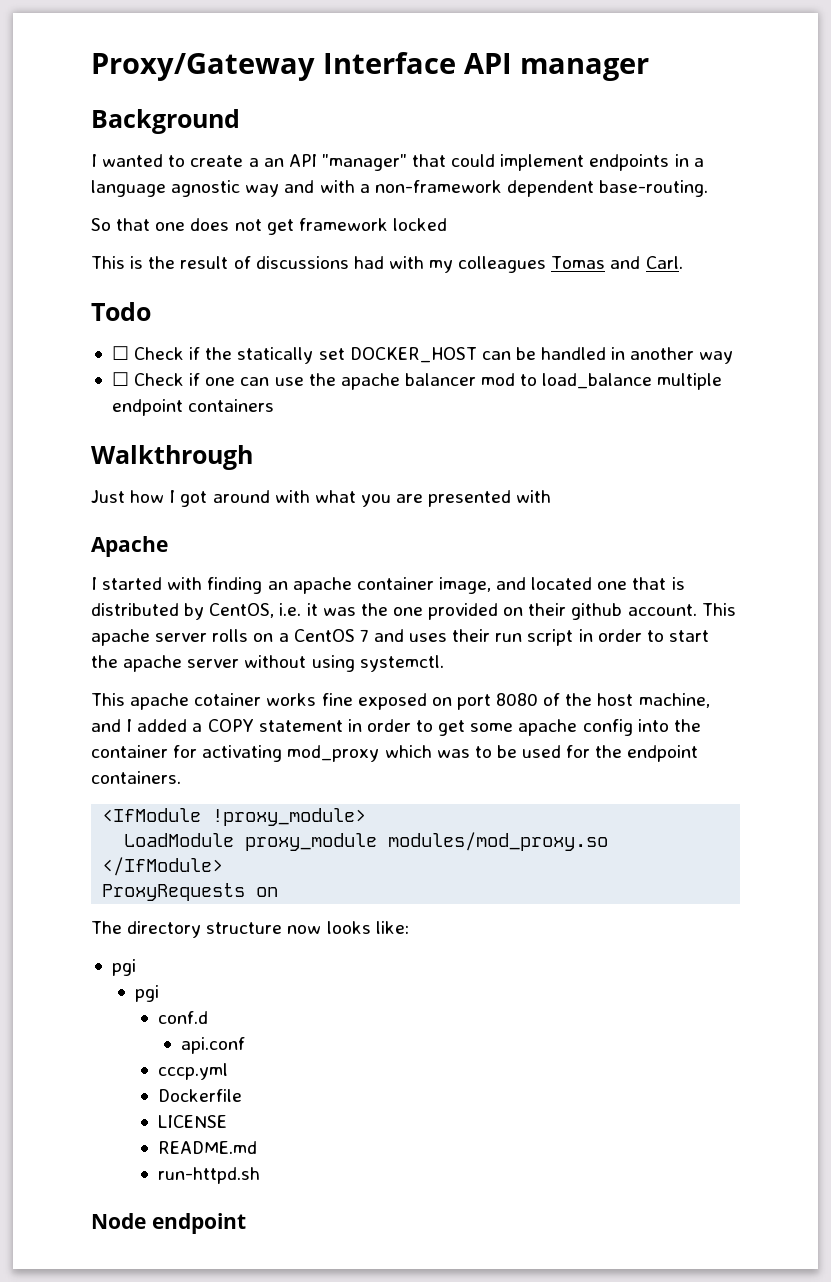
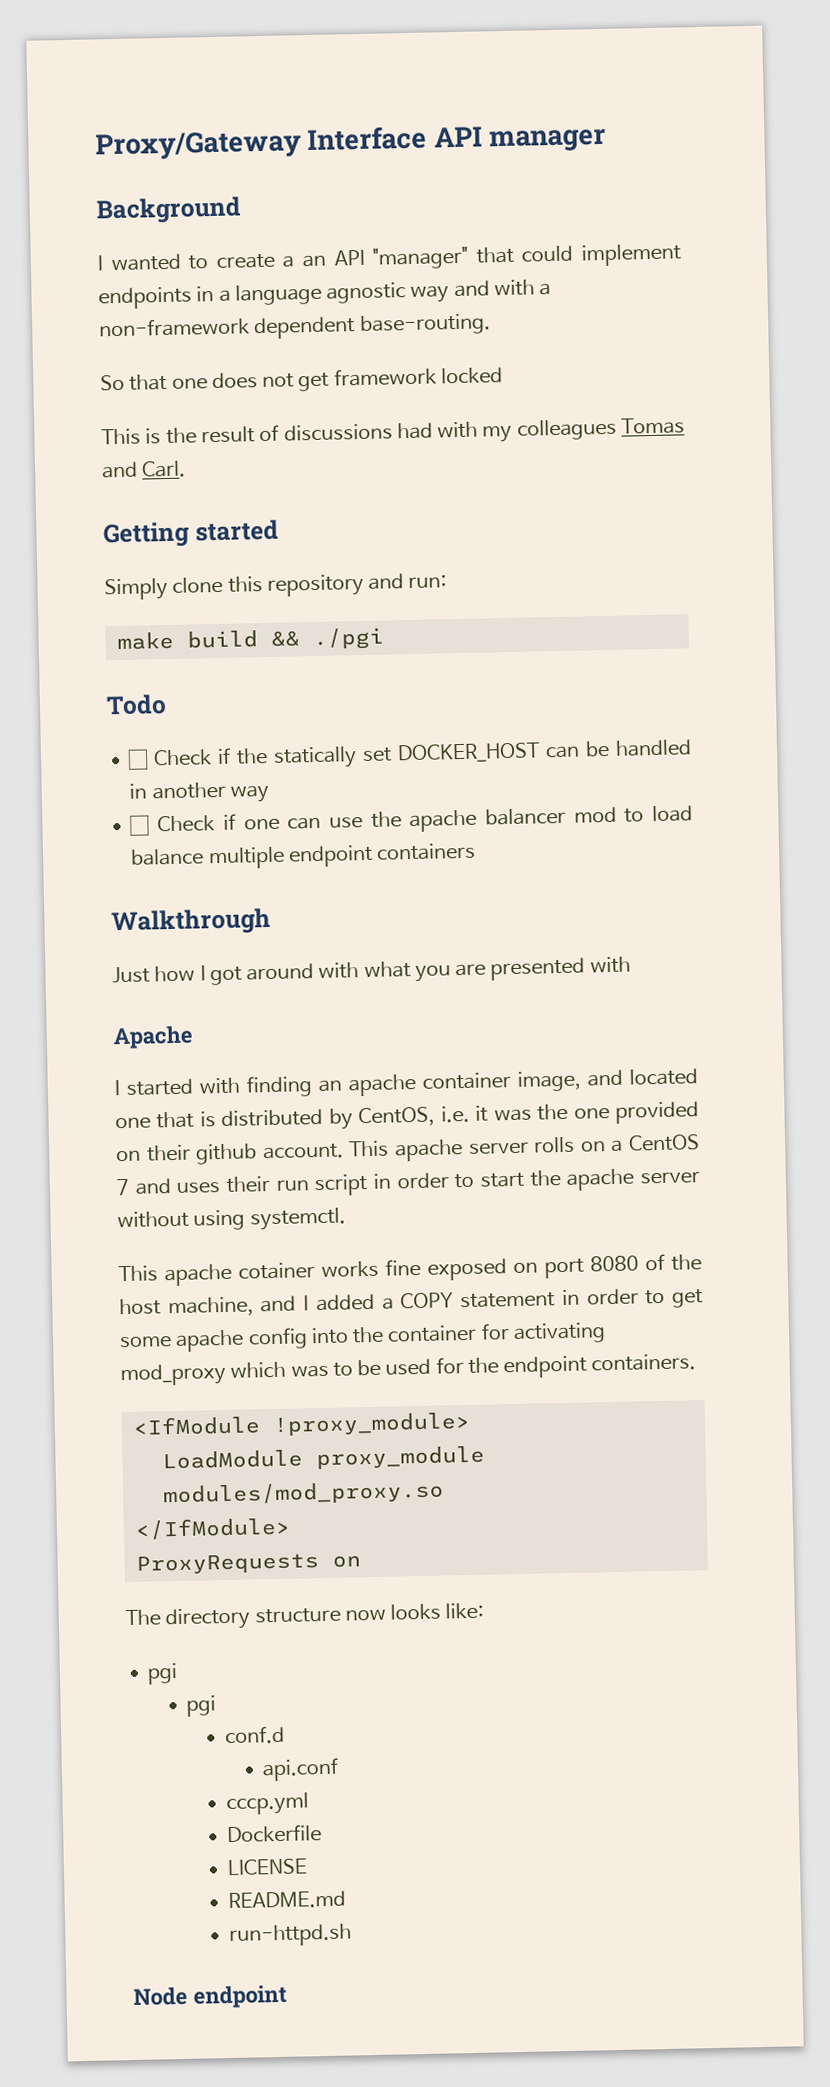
+ Getting started
+ Simply clone this repository and run:
+ make build && ./pgi
- ☐ Check if one can use the apache balancer mod to load_balance multiple endpoint containers
+ ☐ Check if one can use the apache balancer mod to load balance multiple endpoint containers

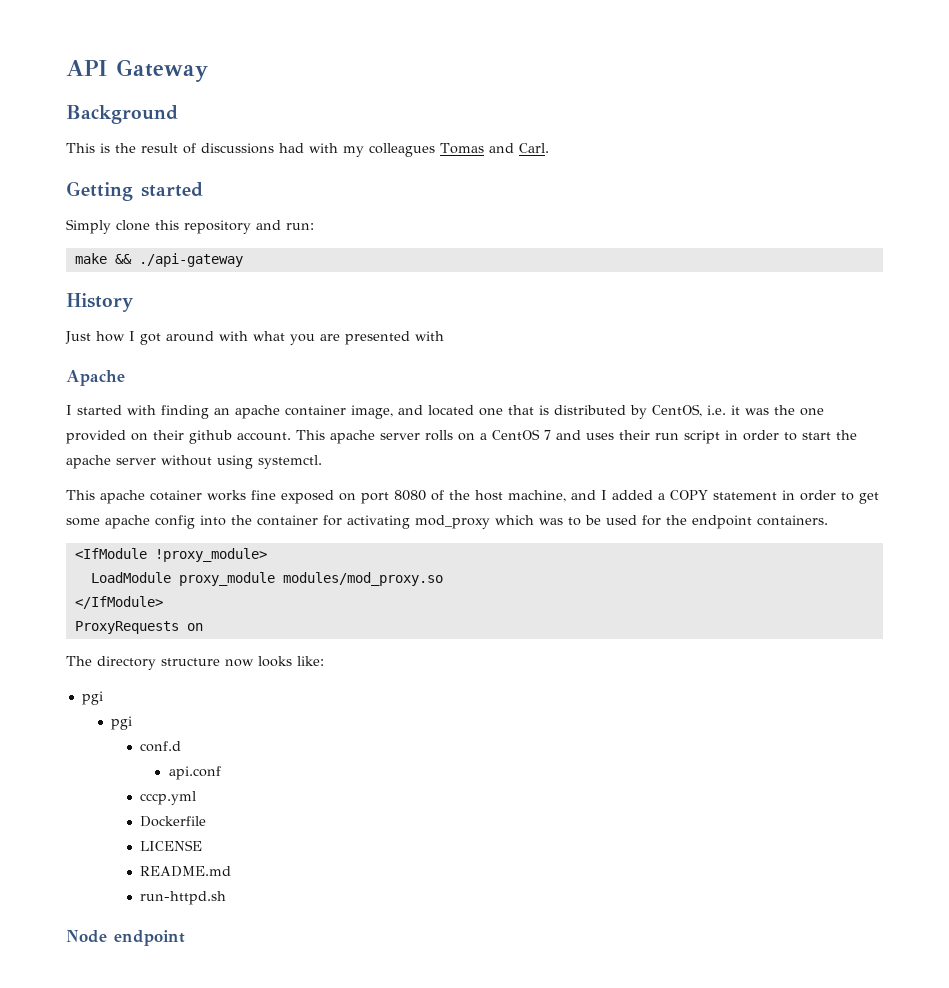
- Proxy/Gateway Interface API manager
+ API Gateway
  Background
- I wanted to create a an API "manager" that could implement endpoints in a language agnostic way and with a non-framework dependent base-routing.
- So that one does not get framework locked
- make build && ./pgi
- Todo
- ☐ Check if the statically set DOCKER_HOST can be handled in another way
- ☐ Check if one can use the apache balancer mod to load balance multiple endpoint containers
- Walkthrough
+ make && ./api-gateway
+ History

